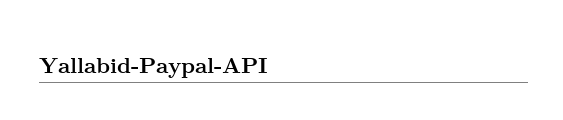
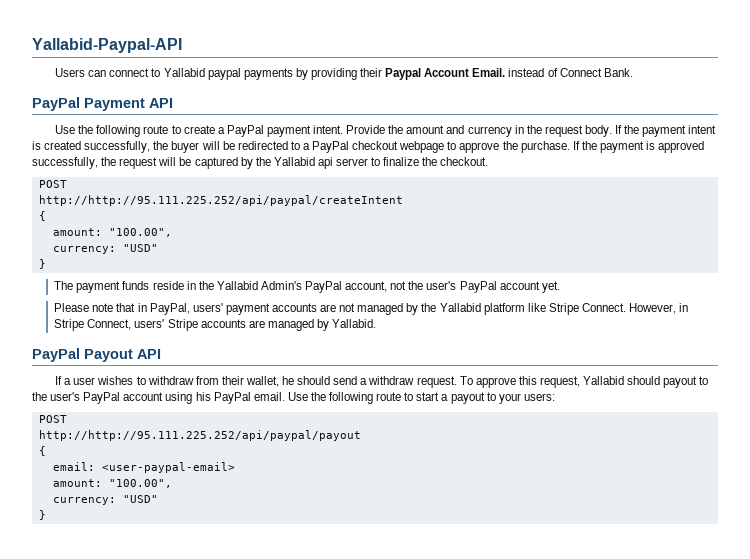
+ Users can connect to Yallabid paypal payments by providing their Paypal Account Email. instead of Connect Bank.
+ PayPal Payment API
+ Use the following route to create a PayPal payment intent. Provide the amount and currency in the request body. If the payment intent is created successfully, the buyer will be redirected to a PayPal checkout webpage to approve the purchase. If the payment is approved successfully, the request will be captured by the Yallabid api server to finalize the checkout.
+ POST
+ http://http://95.111.225.252/api/paypal/createIntent
+ {
+ amount: "100.00",
+ currency: "USD"
+ }
+ The payment funds reside in the Yallabid Admin's PayPal account, not the user's PayPal account yet.
+ Please note that in PayPal, users' payment accounts are not managed by the Yallabid platform like Stripe Connect. However, in Stripe Connect, users' Stripe accounts are managed by Yallabid.
+ PayPal Payout API
+ If a user wishes to withdraw from their wallet, he should send a withdraw request. To approve this request, Yallabid should payout to the user's PayPal account using his PayPal email. Use the following route to start a payout to your users:
+ POST
+ http://http://95.111.225.252/api/paypal/payout
+ {
+ email: <user-paypal-email>
+ amount: "100.00",
+ currency: "USD"
+ }

